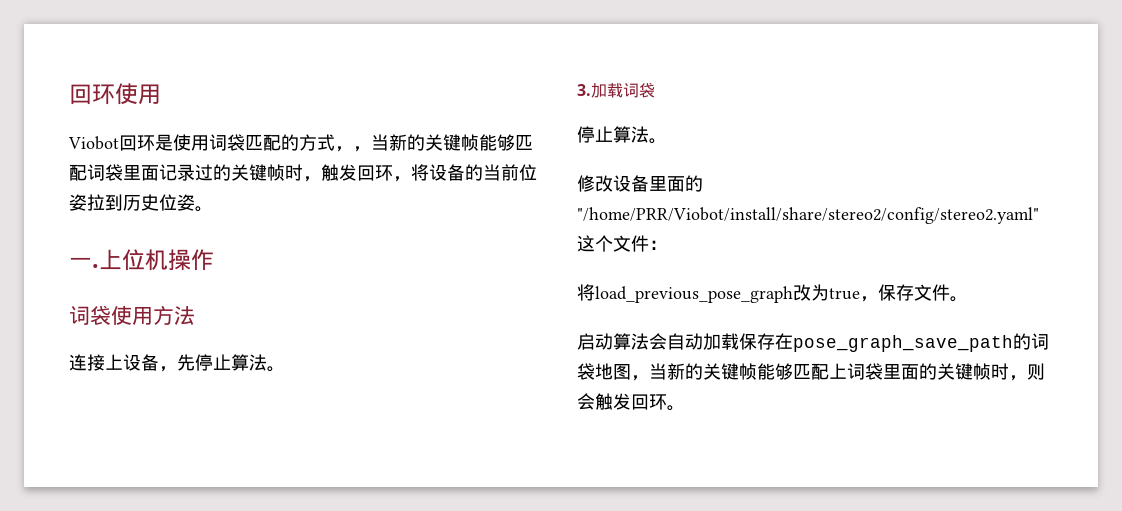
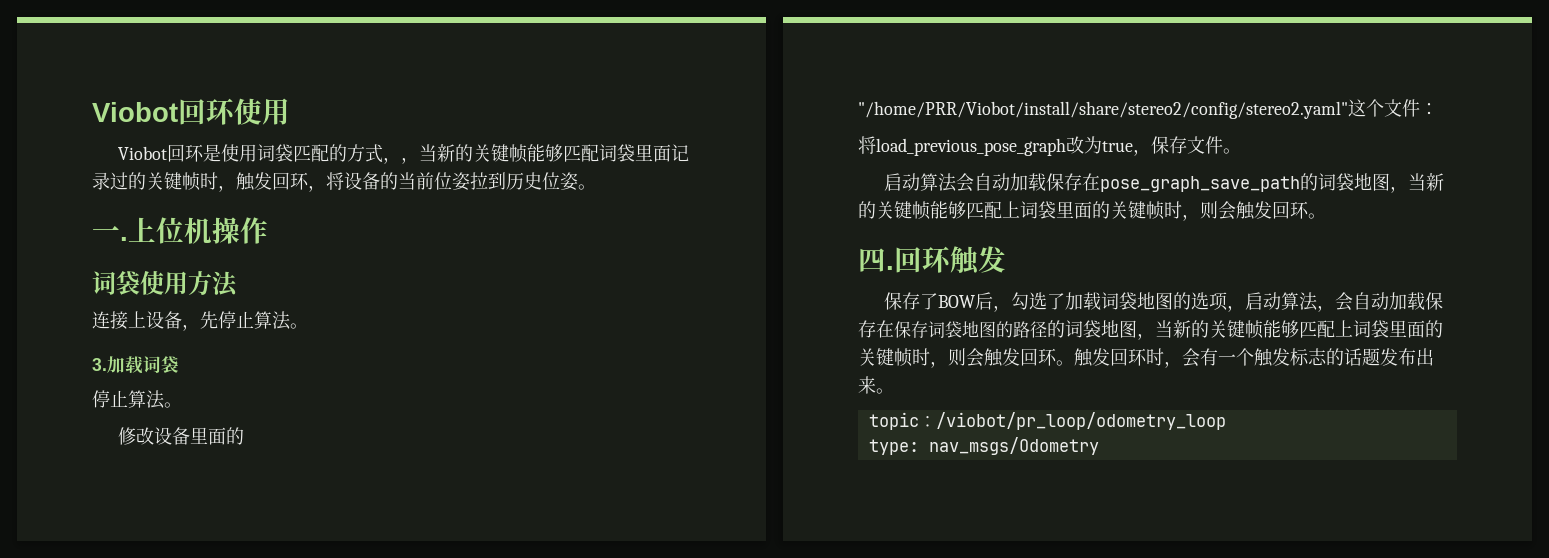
- 回环使用
+ Viobot回环使用
+ 四.回环触发
+ 保存了BOW后，勾选了加载词袋地图的选项，启动算法，会自动加载保存在保存词袋地图的路径的词袋地图，当新的关键帧能够匹配上词袋里面的关键帧时，则会触发回环。触发回环时，会有一个触发标志的话题发布出来。
+ topic：/viobot/pr_loop/odometry_loop
+ type: nav_msgs/Odometry

